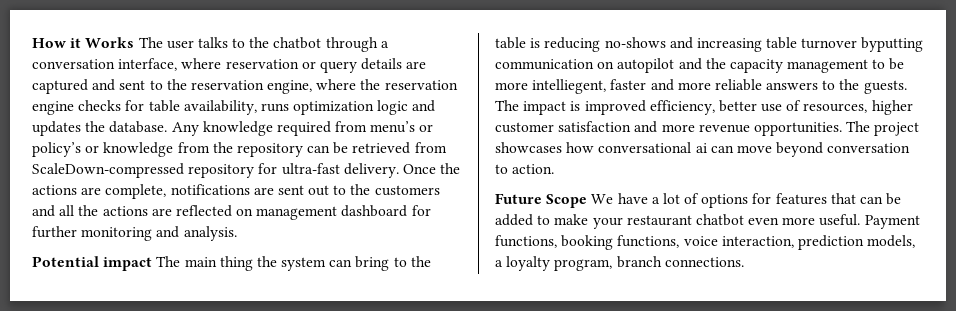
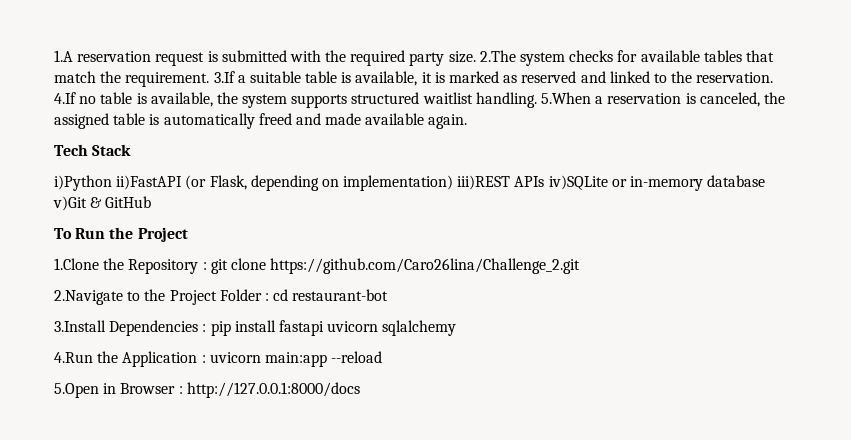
- How it Works The user talks to the chatbot through a conversation interface, where reservation or query details are captured and sent to the reservation engine, where the reservation engine checks for table availability, runs optimization logic and updates the database. Any knowledge required from menu’s or policy’s or knowledge from the repository can be retrieved from ScaleDown-compressed repository for ultra-fast delivery. Once the actions are complete, notifications are sent out to the customers and all the actions are reflected on management dashboard for further monitoring and analysis.
- Potential impact The main thing the system can bring to the table is reducing no-shows and increasing table turnover byputting communication on autopilot and the capacity management to be more intelliegent, faster and more reliable answers to the guests. The impact is improved efficiency, better use of resources, higher customer satisfaction and more revenue opportunities. The project showcases how conversational ai can move beyond conversation to action.
- Future Scope We have a lot of options for features that can be added to make your restaurant chatbot even more useful. Payment functions, booking functions, voice interaction, prediction models, a loyalty program, branch connections.
+ 1.A reservation request is submitted with the required party size. 2.The system checks for available tables that match the requirement. 3.If a suitable table is available, it is marked as reserved and linked to the reservation. 4.If no table is available, the system supports structured waitlist handling. 5.When a reservation is canceled, the assigned table is automatically freed and made available again.
+ Tech Stack
+ i)Python ii)FastAPI (or Flask, depending on implementation) iii)REST APIs iv)SQLite or in-memory database v)Git & GitHub
+ To Run the Project
+ 1.Clone the Repository : git clone https://github.com/Caro26lina/Challenge_2.git
+ 2.Navigate to the Project Folder : cd restaurant-bot
+ 3.Install Dependencies : pip install fastapi uvicorn sqlalchemy
+ 4.Run the Application : uvicorn main:app --reload
+ 5.Open in Browser : http://127.0.0.1:8000/docs

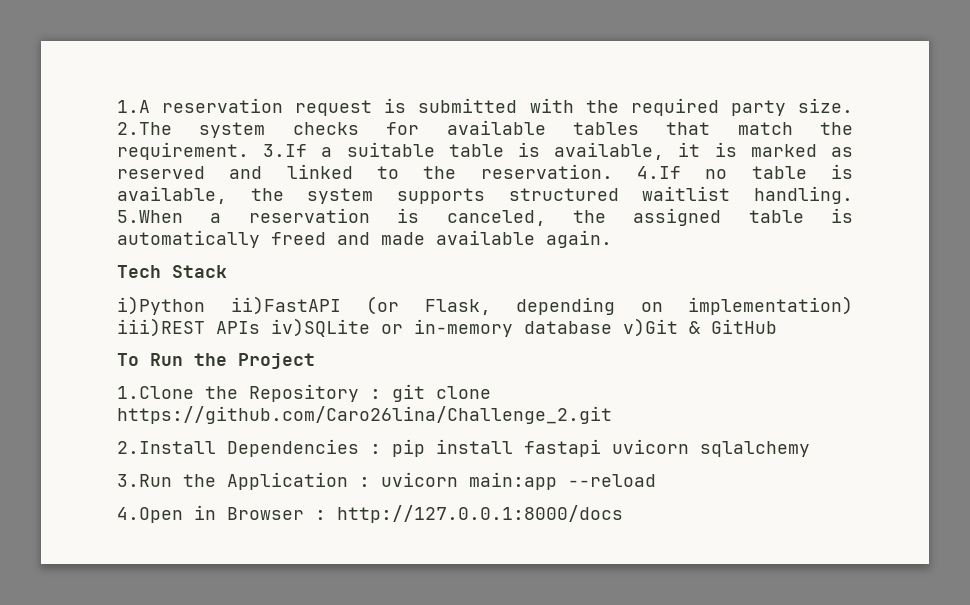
- 2.Navigate to the Project Folder : cd restaurant-bot
- 3.Install Dependencies : pip install fastapi uvicorn sqlalchemy
+ 2.Install Dependencies : pip install fastapi uvicorn sqlalchemy
- 4.Run the Application : uvicorn main:app --reload
+ 3.Run the Application : uvicorn main:app --reload
- 5.Open in Browser : http://127.0.0.1:8000/docs
+ 4.Open in Browser : http://127.0.0.1:8000/docs

